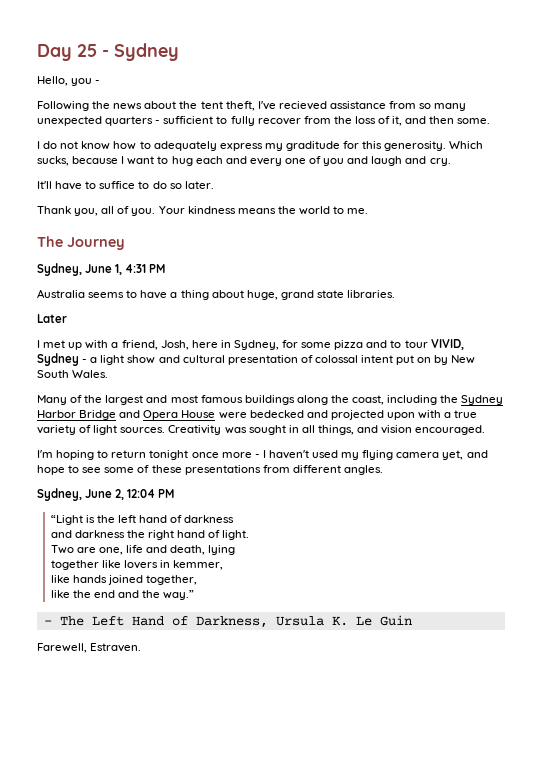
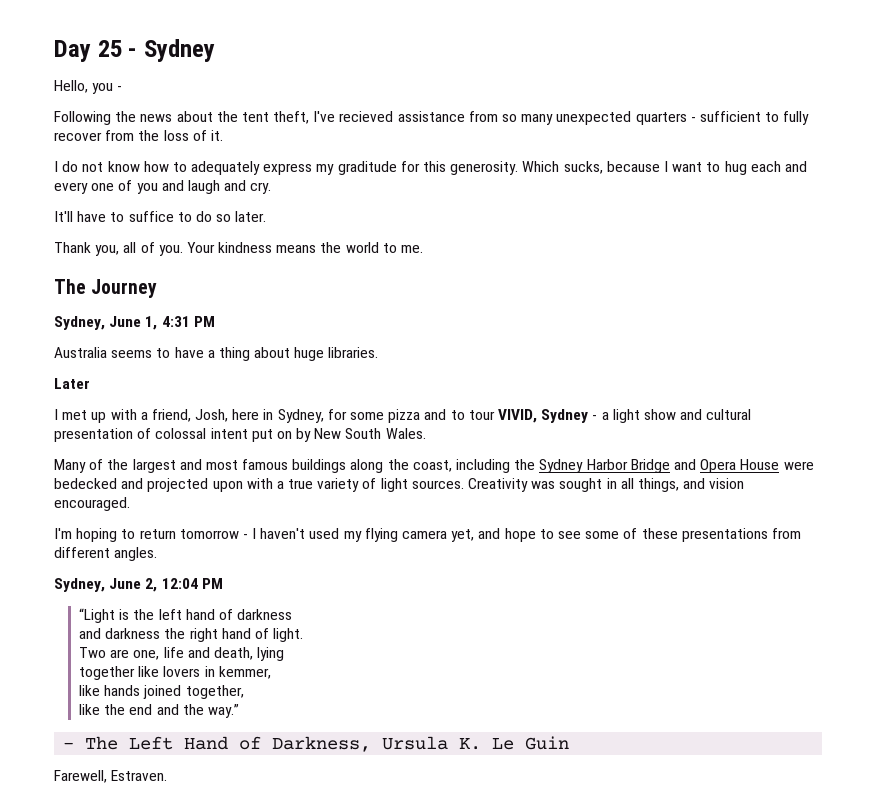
- Following the news about the tent theft, I've recieved assistance from so many unexpected quarters - sufficient to fully recover from the loss of it, and then some.
+ Following the news about the tent theft, I've recieved assistance from so many unexpected quarters - sufficient to fully recover from the loss of it.
- Australia seems to have a thing about huge, grand state libraries.
+ Australia seems to have a thing about huge libraries.
- I'm hoping to return tonight once more - I haven't used my flying camera yet, and hope to see some of these presentations from different angles.
+ I'm hoping to return tomorrow - I haven't used my flying camera yet, and hope to see some of these presentations from different angles.

